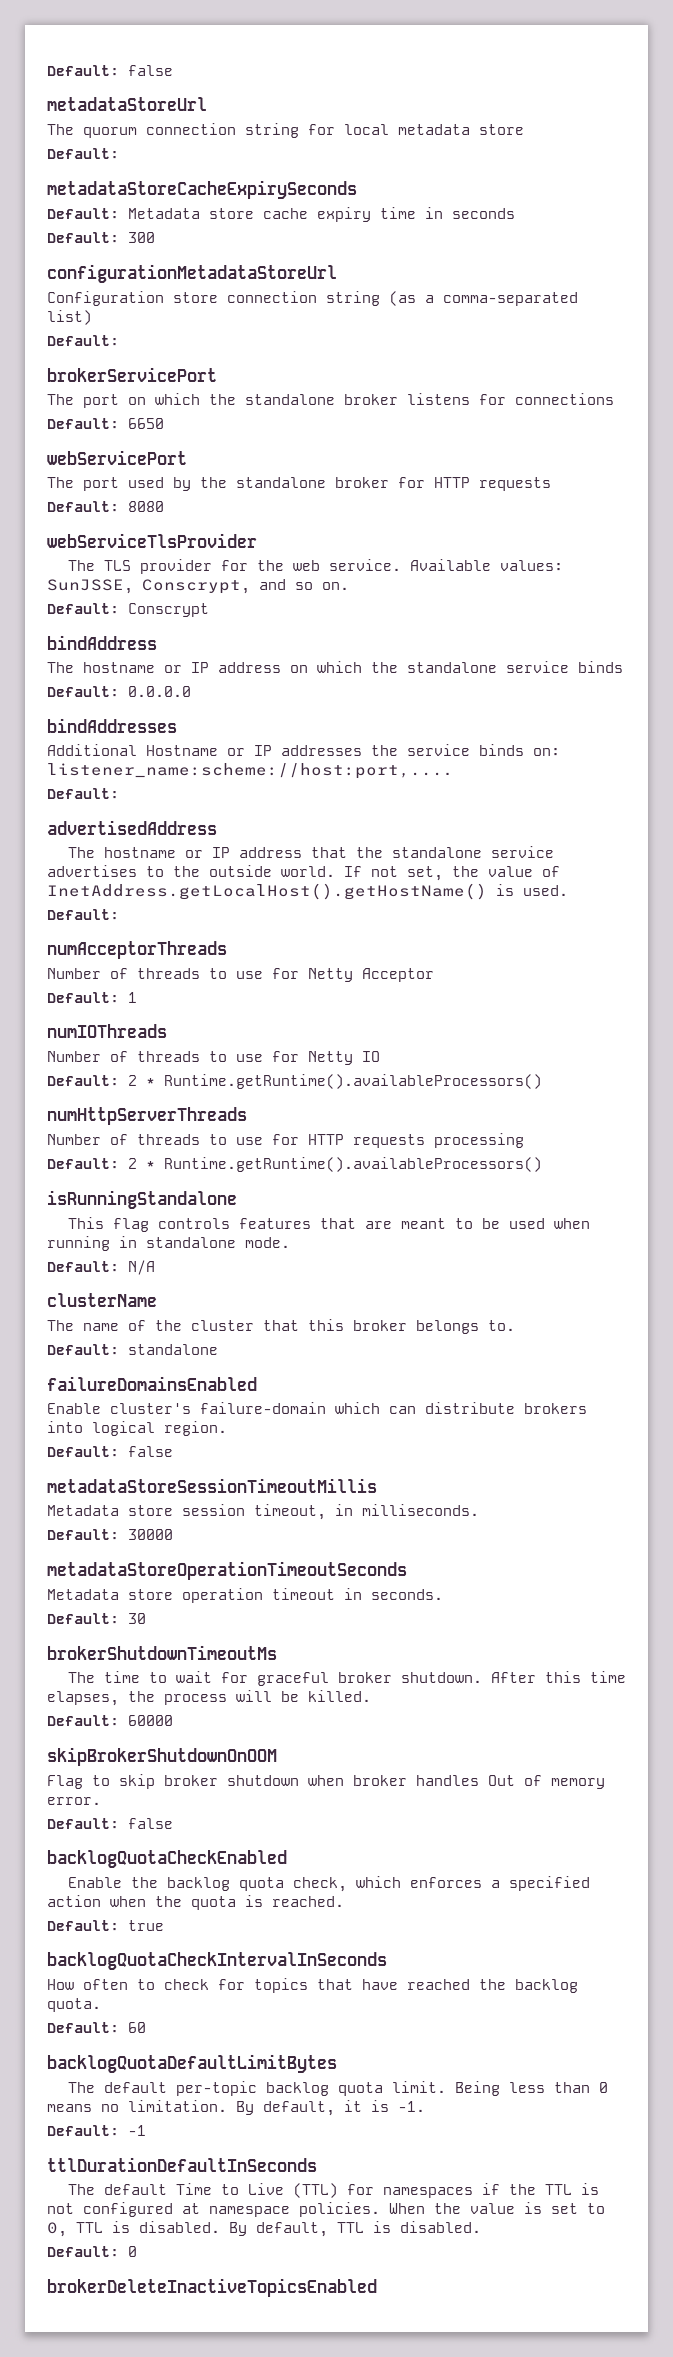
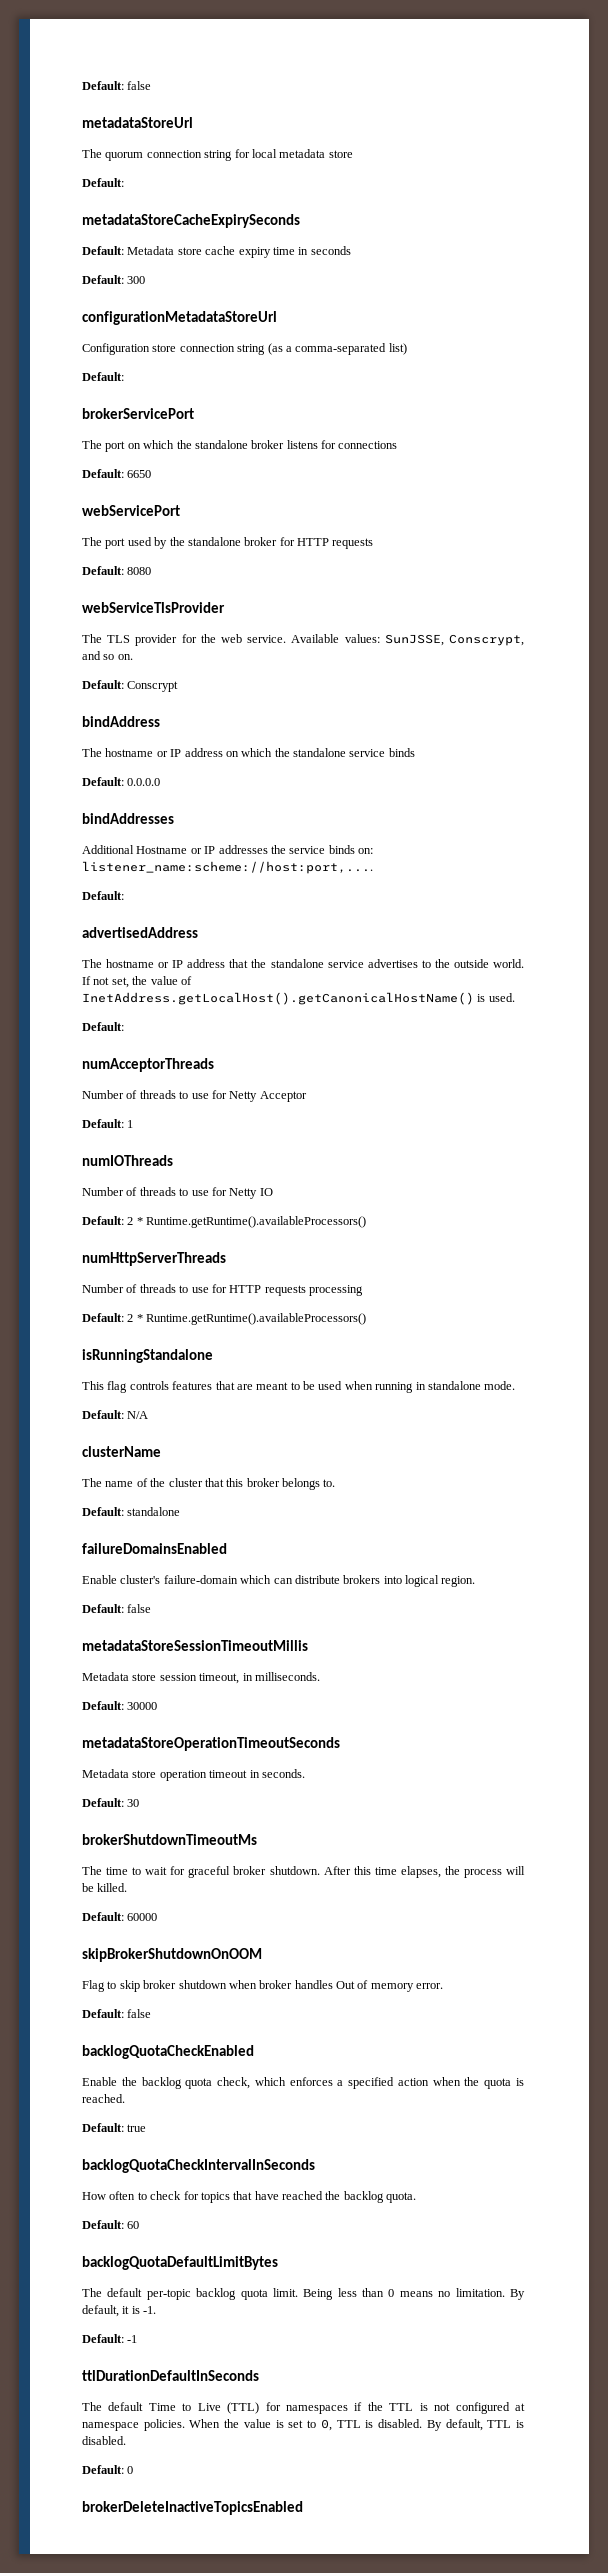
- If not set, the value of InetAddress.getLocalHost().getHostName() is used.
+ If not set, the value of InetAddress.getLocalHost().getCanonicalHostName() is used.

